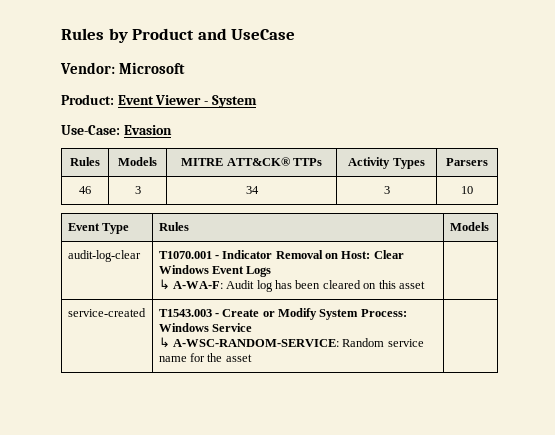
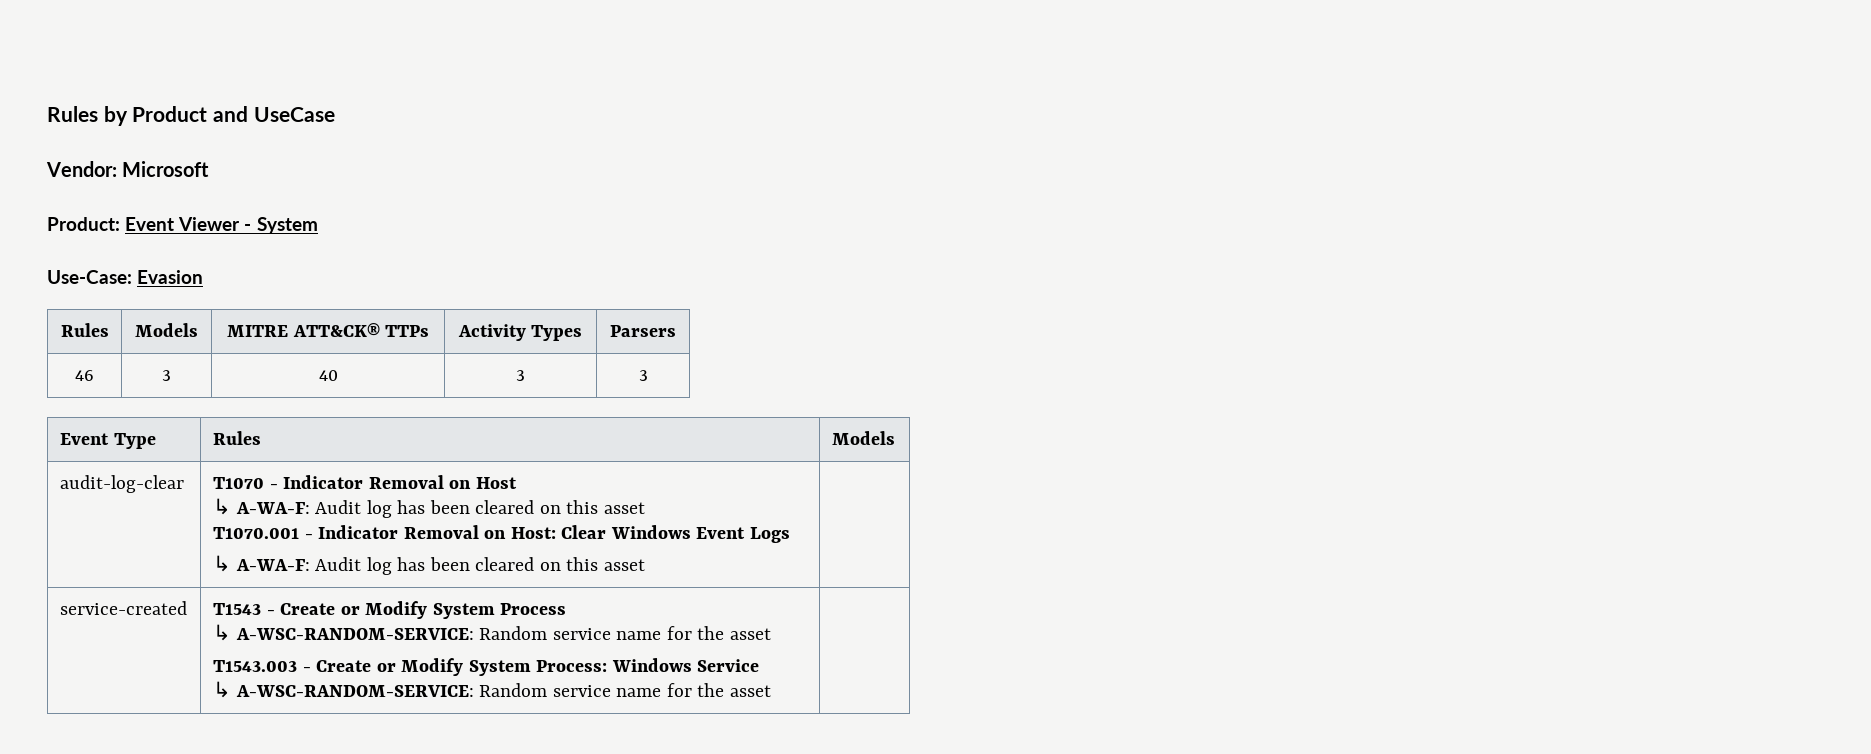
- 46 | 3 | 34 | 3 | 10
+ 46 | 3 | 40 | 3 | 3
- audit-log-clear | T1070.001 - Indicator Removal on Host: Clear Windows Event Logs
+ audit-log-clear | T1070 - Indicator Removal on Host
+ ↳ A-WA-F: Audit log has been cleared on this asset
+ T1070.001 - Indicator Removal on Host: Clear Windows Event Logs
- service-created | T1543.003 - Create or Modify System Process: Windows Service
+ service-created | T1543 - Create or Modify System Process
+ ↳ A-WSC-RANDOM-SERVICE: Random service name for the asset
+ T1543.003 - Create or Modify System Process: Windows Service

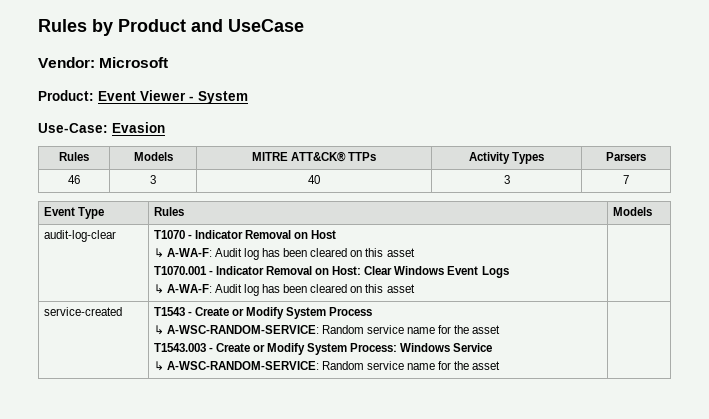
- 46 | 3 | 40 | 3 | 3
+ 46 | 3 | 40 | 3 | 7

